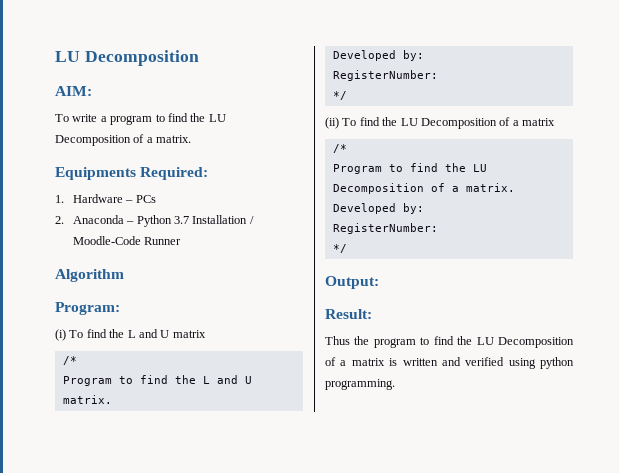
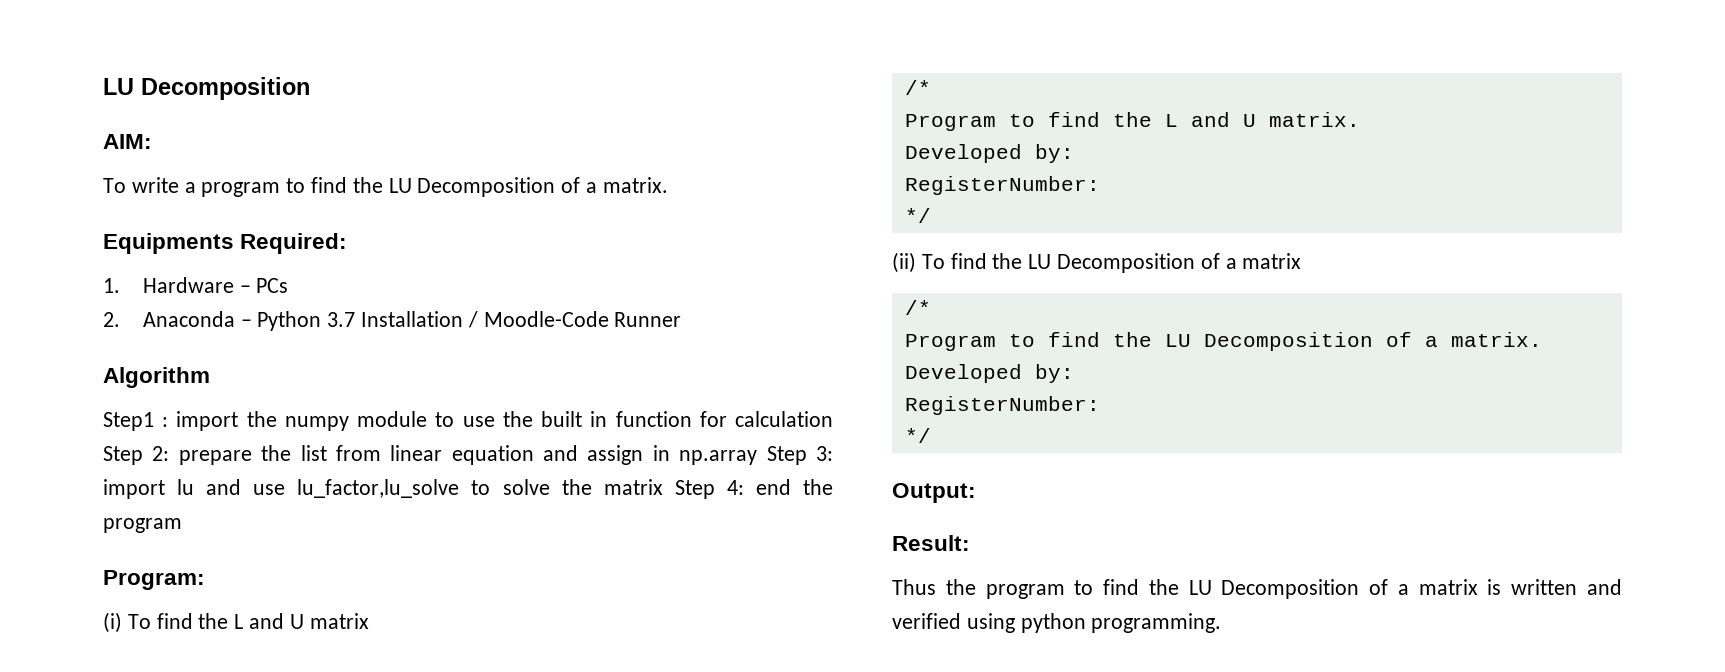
+ Step1 : import the numpy module to use the built in function for calculation Step 2: prepare the list from linear equation and assign in np.array Step 3: import lu and use lu_factor,lu_solve to solve the matrix Step 4: end the program

